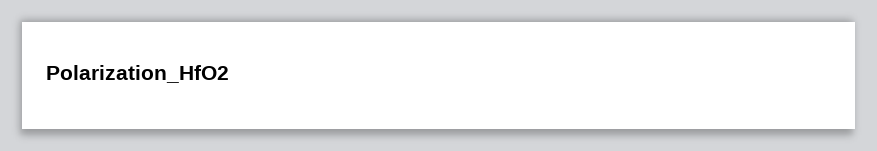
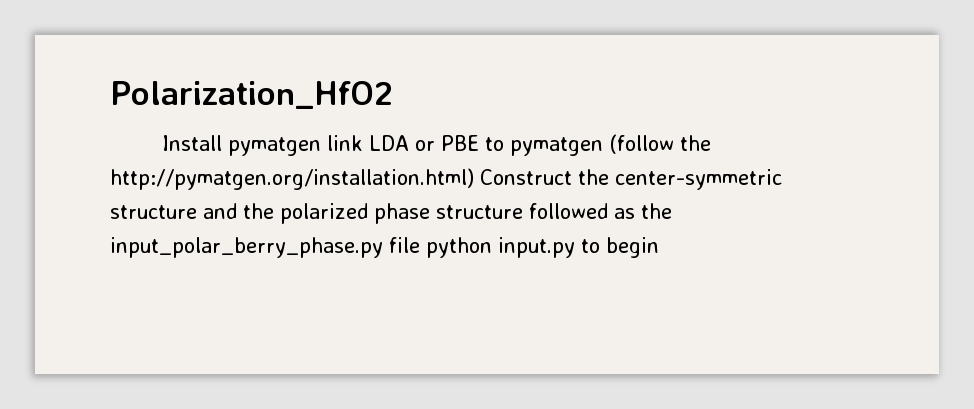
+ Install pymatgen link LDA or PBE to pymatgen (follow the http://pymatgen.org/installation.html) Construct the center-symmetric structure and the polarized phase structure followed as the input_polar_berry_phase.py file python input.py to begin

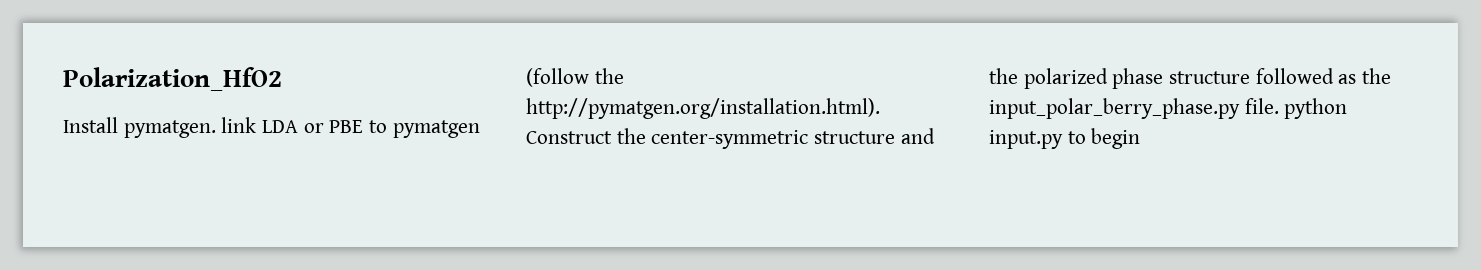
- Install pymatgen link LDA or PBE to pymatgen (follow the http://pymatgen.org/installation.html) Construct the center-symmetric structure and the polarized phase structure followed as the input_polar_berry_phase.py file python input.py to begin
+ Install pymatgen. link LDA or PBE to pymatgen (follow the http://pymatgen.org/installation.html). Construct the center-symmetric structure and the polarized phase structure followed as the input_polar_berry_phase.py file. python input.py to begin

